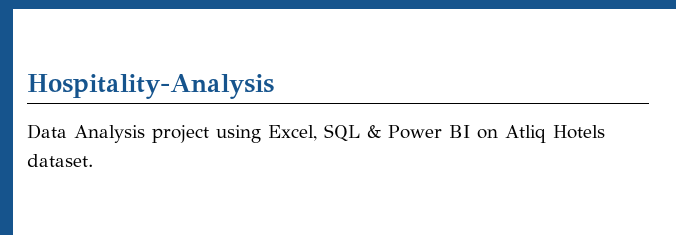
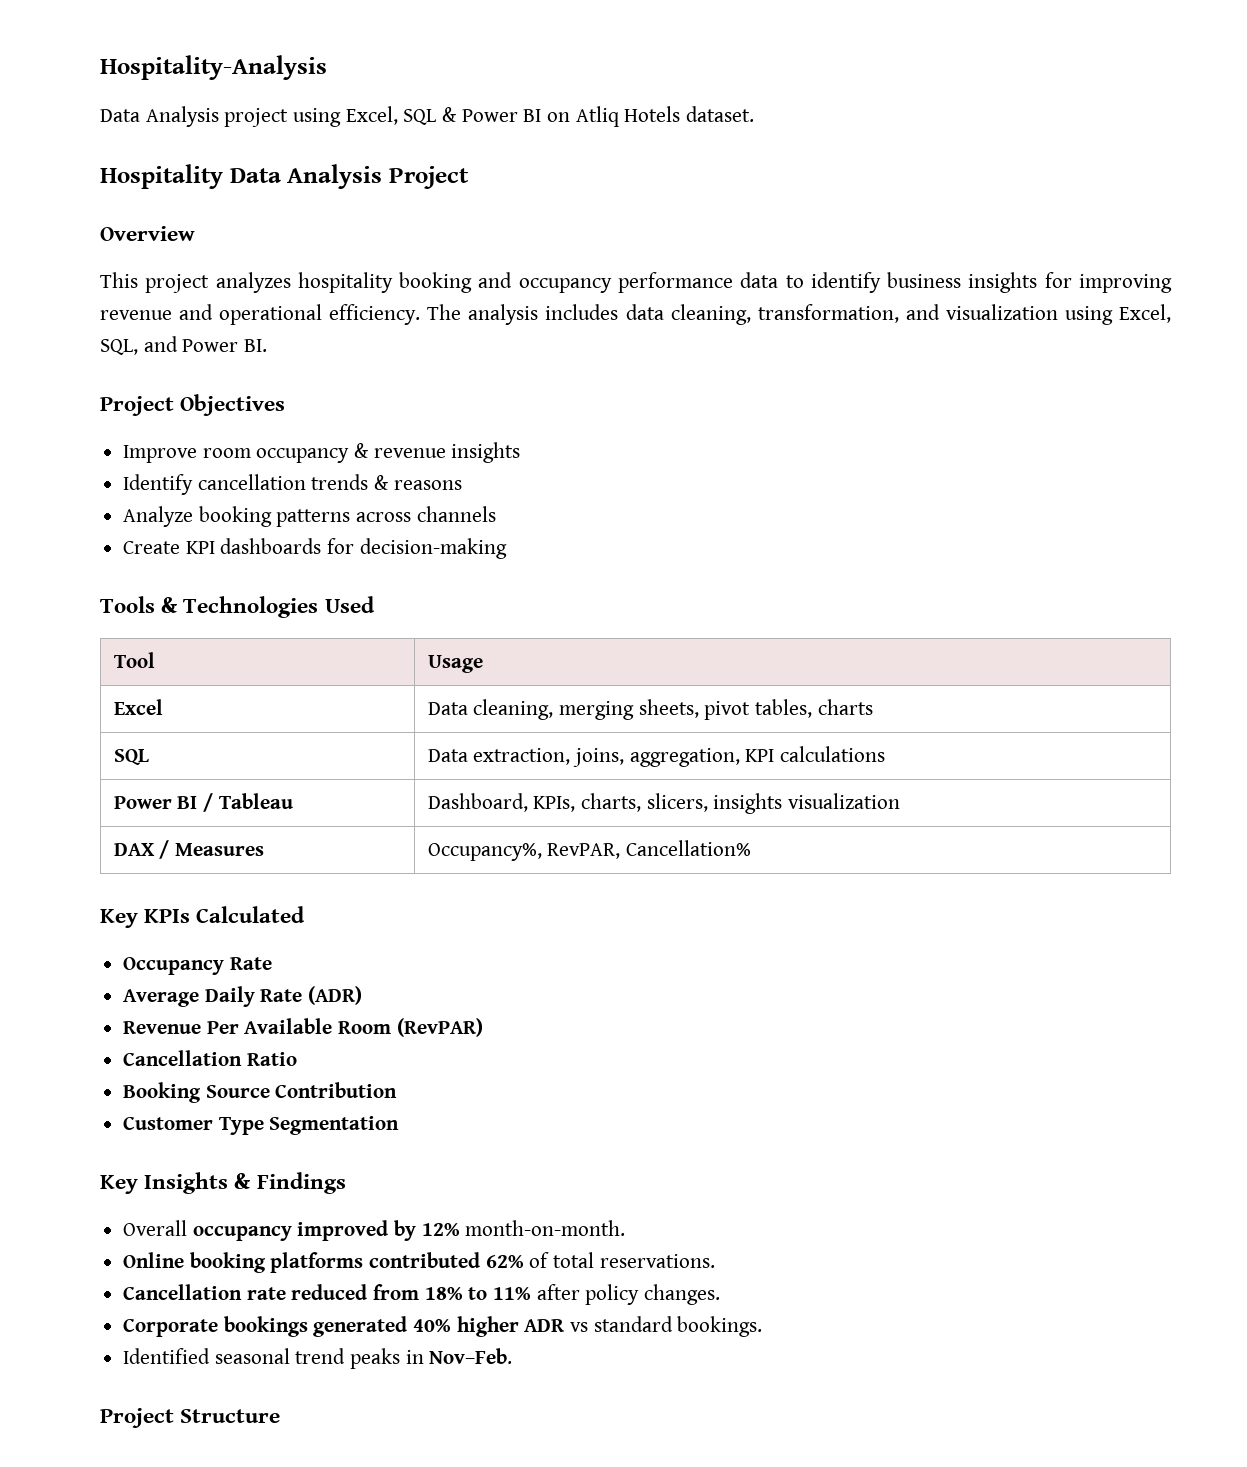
+ Hospitality Data Analysis Project
+ Overview
+ This project analyzes hospitality booking and occupancy performance data to identify business insights for improving revenue and operational efficiency. The analysis includes data cleaning, transformation, and visualization using Excel, SQL, and Power BI.
+ Project Objectives
+ Improve room occupancy & revenue insights
+ Identify cancellation trends & reasons
+ Analyze booking patterns across channels
+ Create KPI dashboards for decision-making
+ Tools & Technologies Used
+ Tool | Usage
+ Excel | Data cleaning, merging sheets, pivot tables, charts
+ SQL | Data extraction, joins, aggregation, KPI calculations
+ Power BI / Tableau | Dashboard, KPIs, charts, slicers, insights visualization
+ DAX / Measures | Occupancy%, RevPAR, Cancellation%
+ Key KPIs Calculated
+ Occupancy Rate
+ Average Daily Rate (ADR)
+ Revenue Per Available Room (RevPAR)
+ Cancellation Ratio
+ Booking Source Contribution
+ Customer Type Segmentation
+ Key Insights & Findings
+ Overall occupancy improved by 12% month-on-month.
+ Online booking platforms contributed 62% of total reservations.
+ Cancellation rate reduced from 18% to 11% after policy changes.
+ Corporate bookings generated 40% higher ADR vs standard bookings.
+ Identified seasonal trend peaks in Nov–Feb.
+ Project Structure

